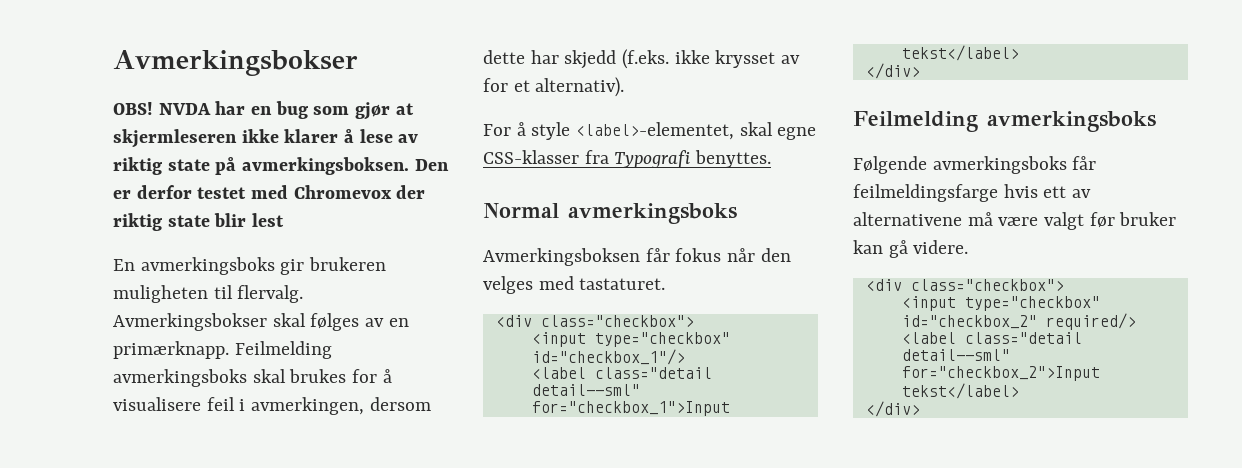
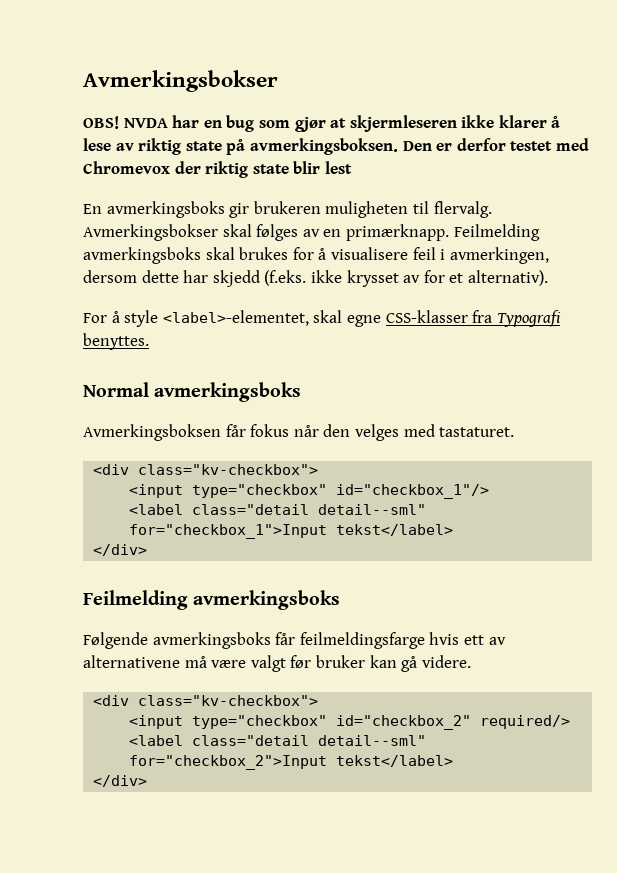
  Avmerkingsboksen får fokus når den velges med tastaturet.
- <div class="checkbox">
+ <div class="kv-checkbox">
  Følgende avmerkingsboks får feilmeldingsfarge hvis ett av alternativene må være valgt før bruker kan gå videre.
- <div class="checkbox">
+ <div class="kv-checkbox">

